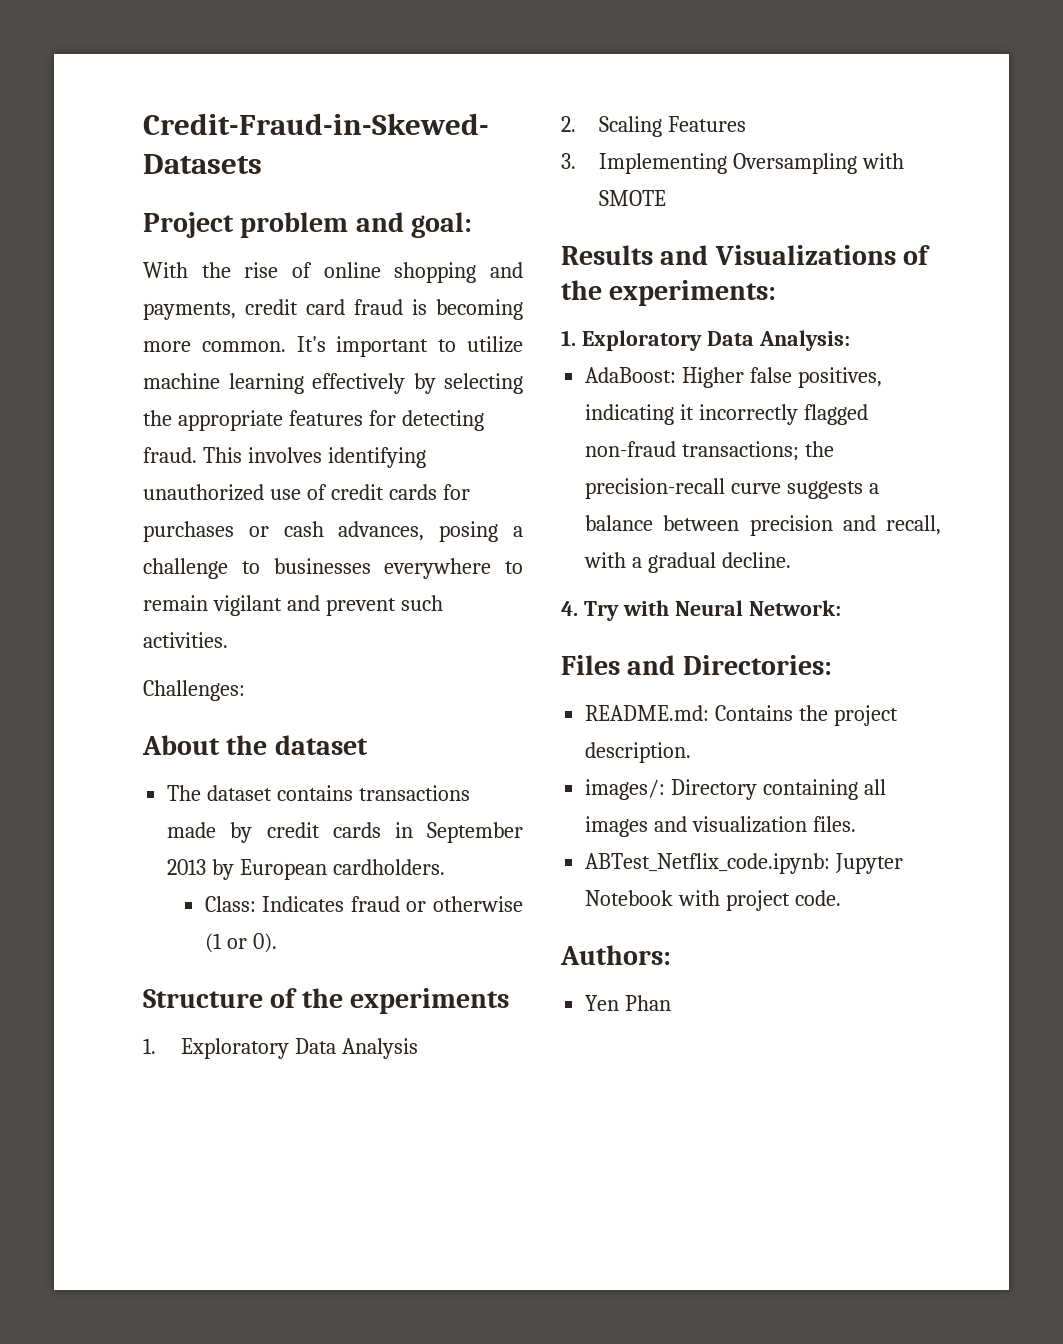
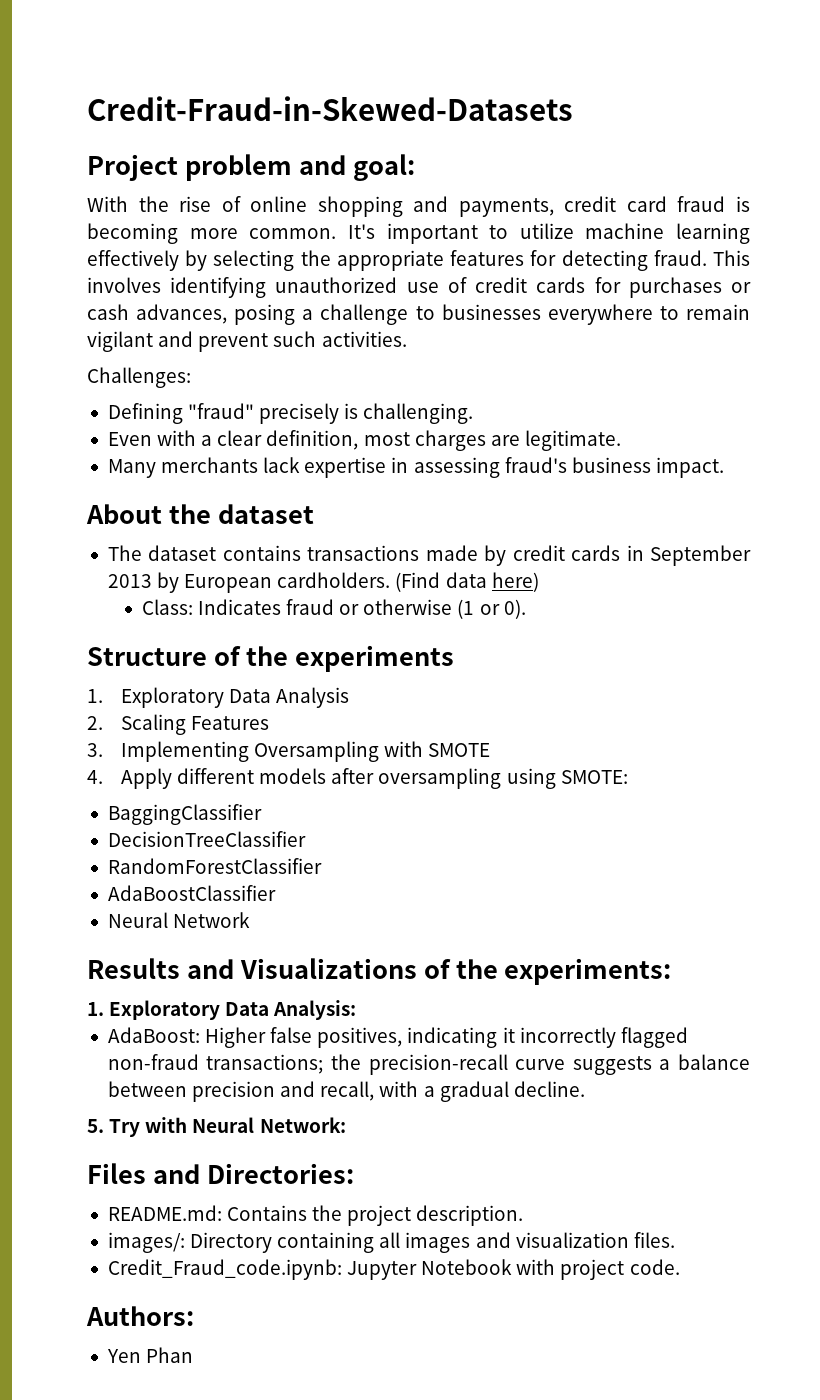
+ Defining "fraud" precisely is challenging.
+ Even with a clear definition, most charges are legitimate.
+ Many merchants lack expertise in assessing fraud's business impact.
+ (Find data here)
+ 4. Apply different models after oversampling using SMOTE:
+ BaggingClassifier
+ DecisionTreeClassifier
+ RandomForestClassifier
+ AdaBoostClassifier
+ Neural Network
- 4. Try with Neural Network:
+ 5. Try with Neural Network:
- ABTest_Netflix_code.ipynb: Jupyter Notebook with project code.
+ Credit_Fraud_code.ipynb: Jupyter Notebook with project code.

